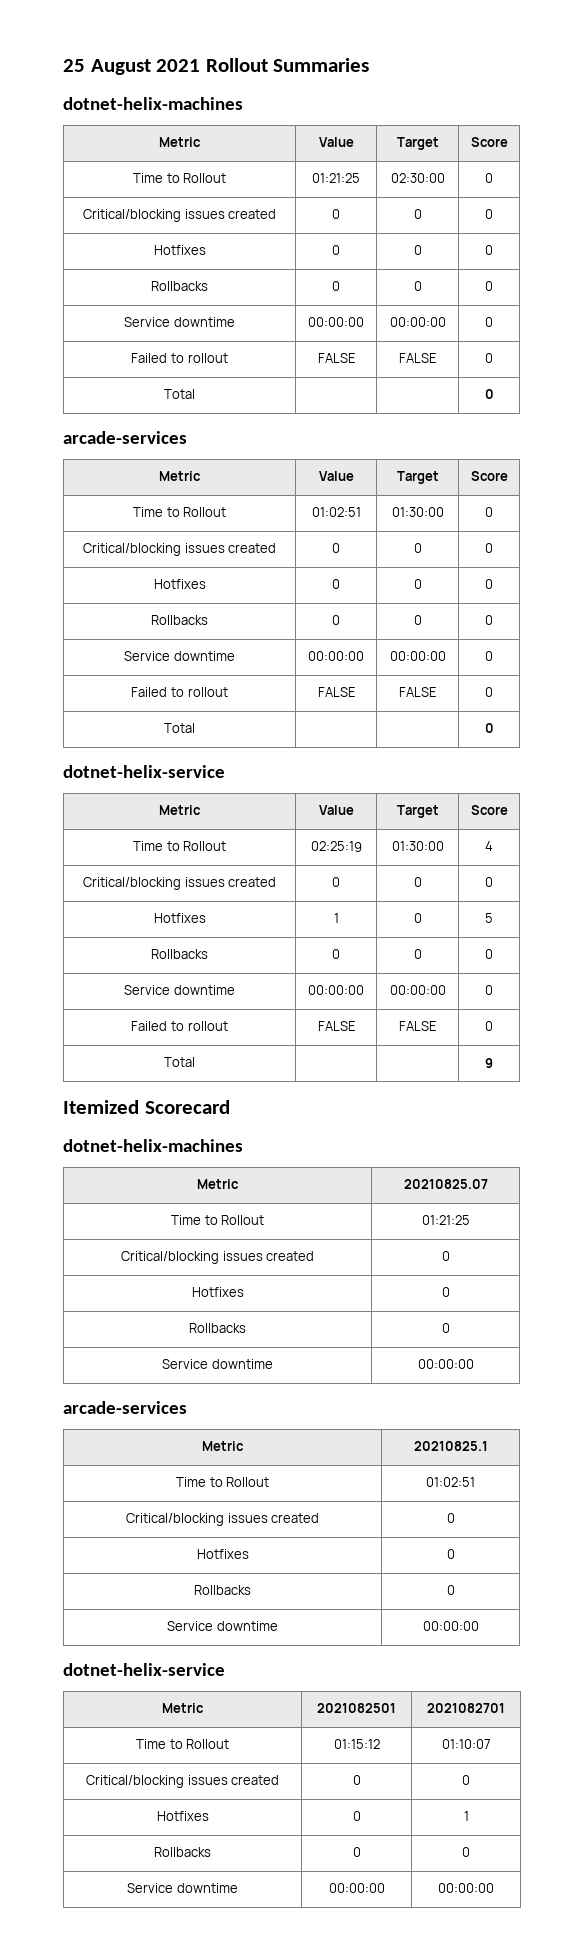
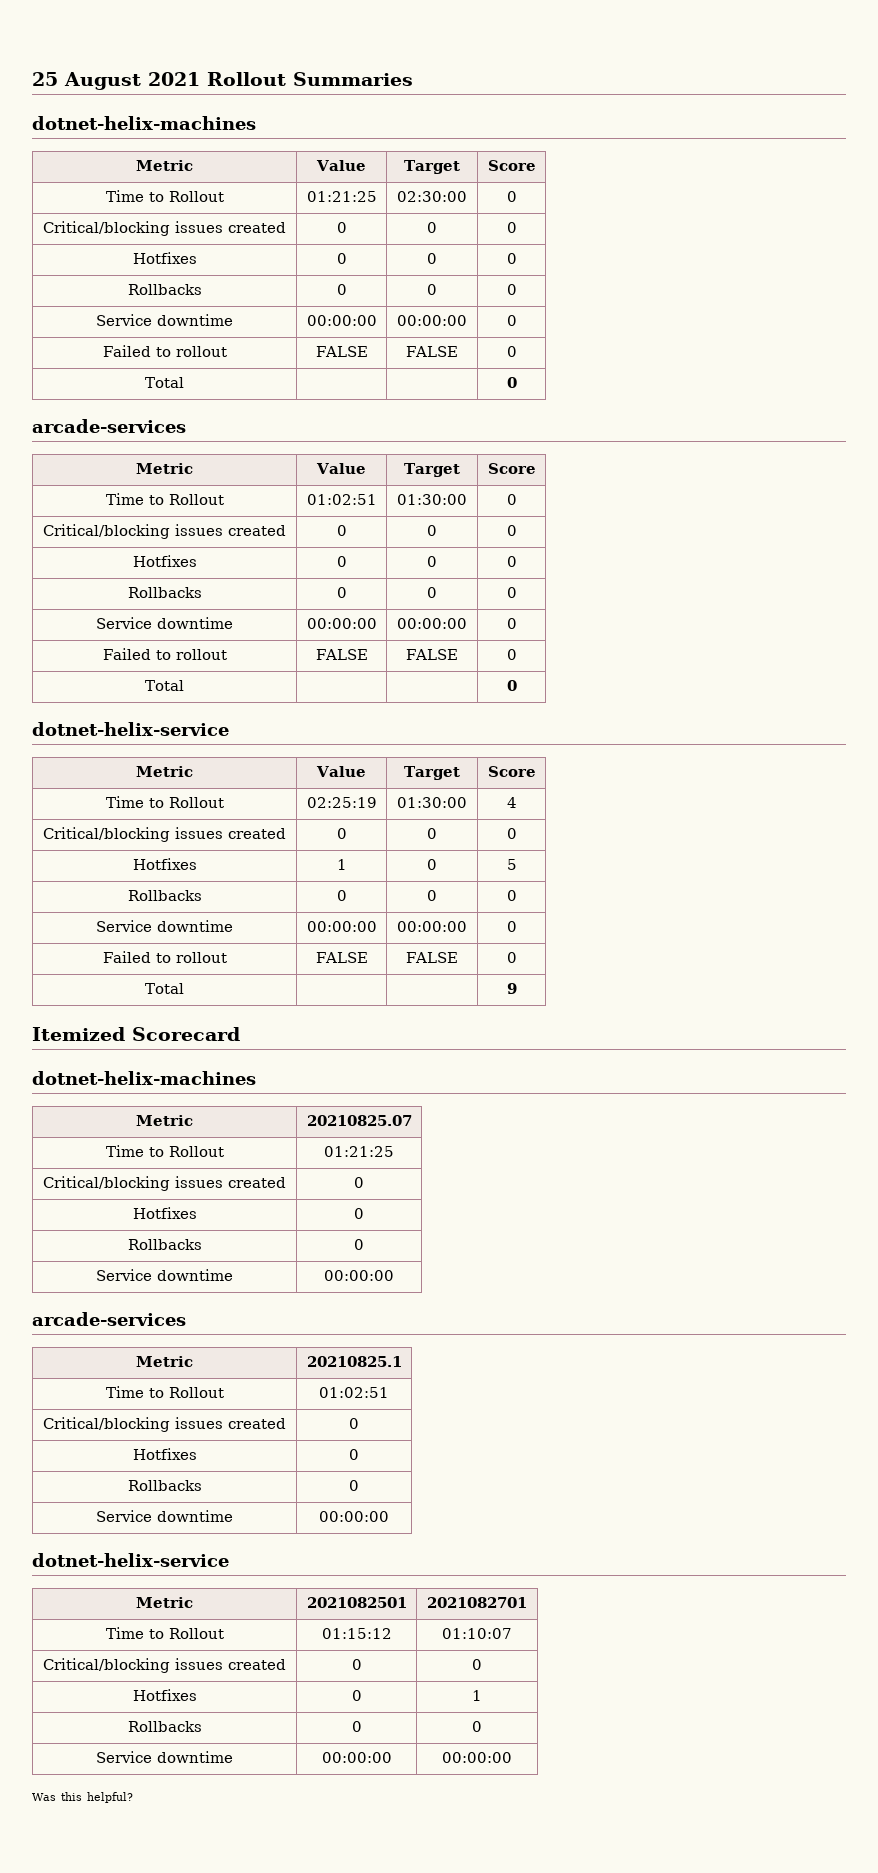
+ Was this helpful?

